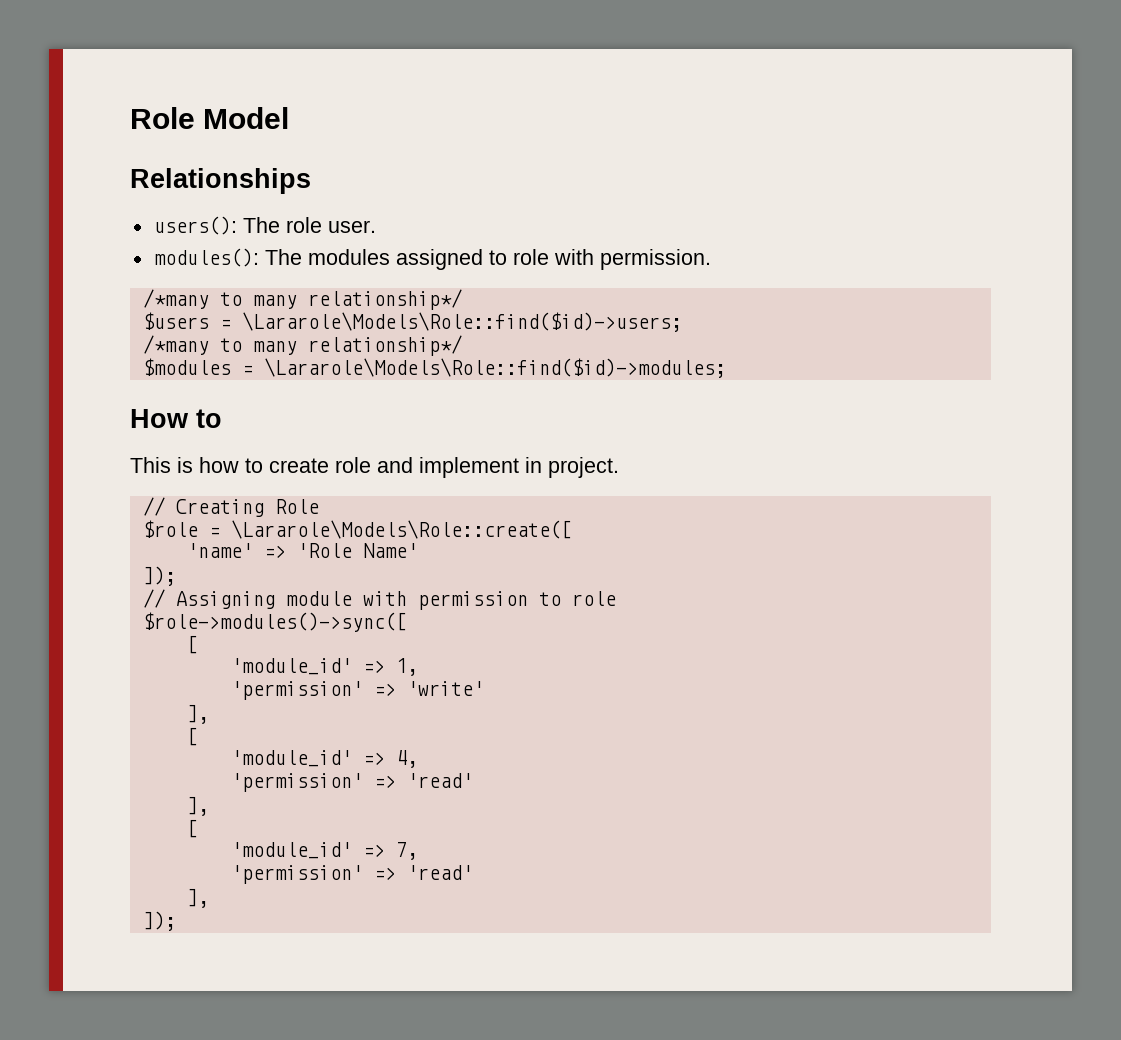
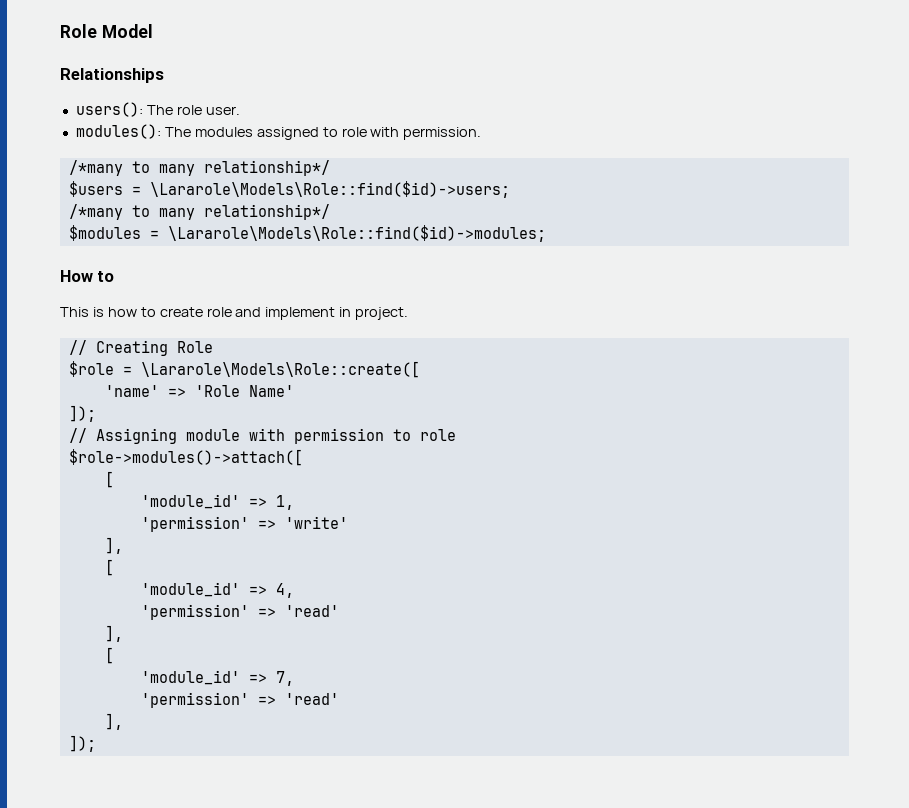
- $role->modules()->sync([
+ $role->modules()->attach([

